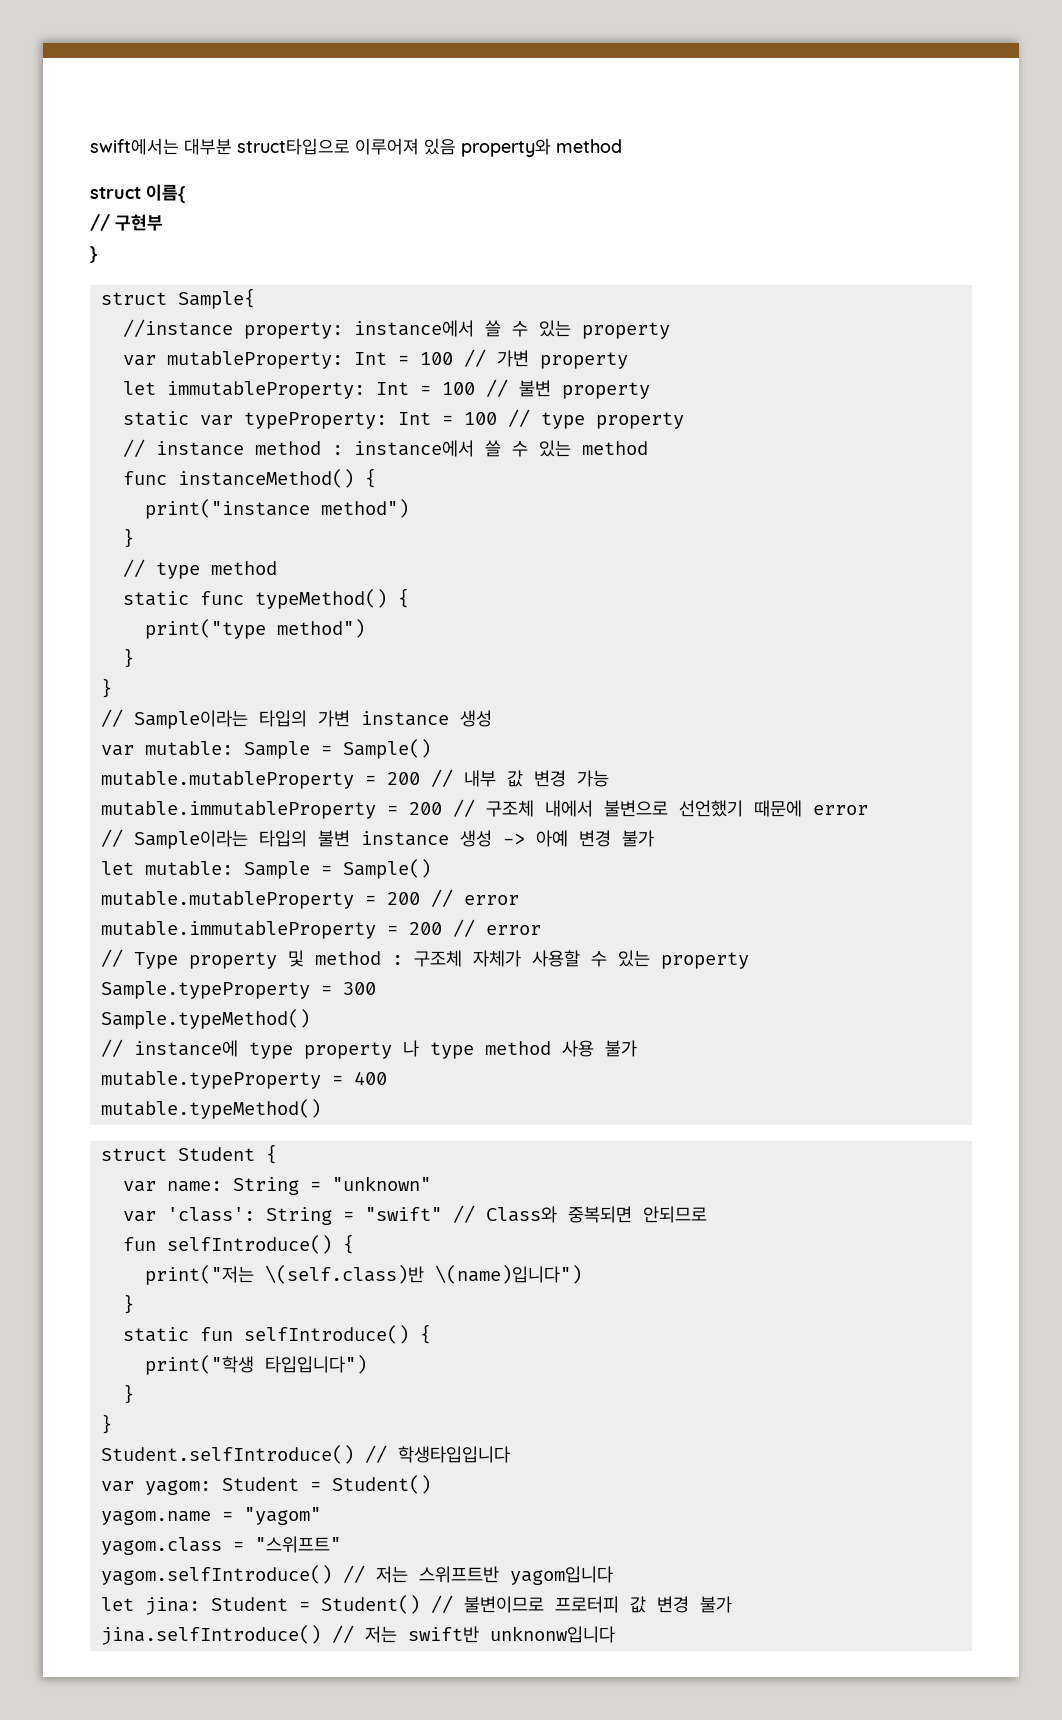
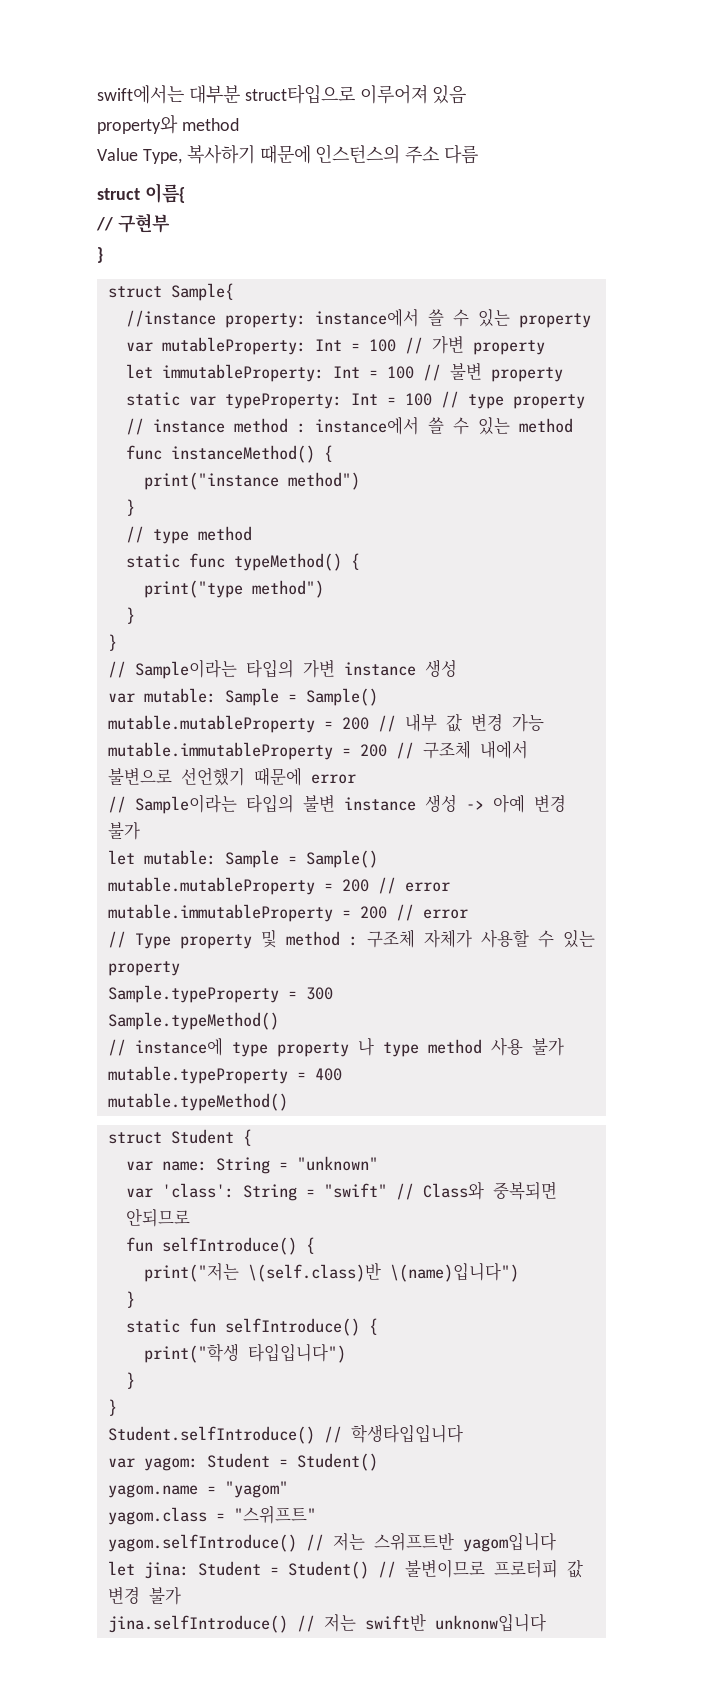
- swift에서는 대부분 struct타입으로 이루어져 있음 property와 method
+ swift에서는 대부분 struct타입으로 이루어져 있음
+ property와 method
+ Value Type, 복사하기 때문에 인스턴스의 주소 다름

